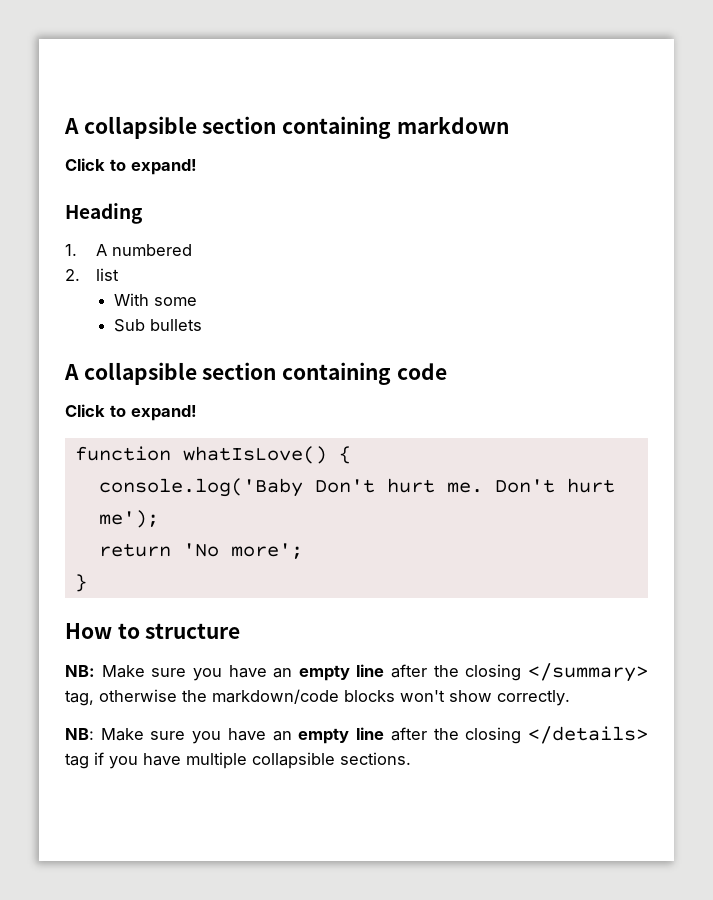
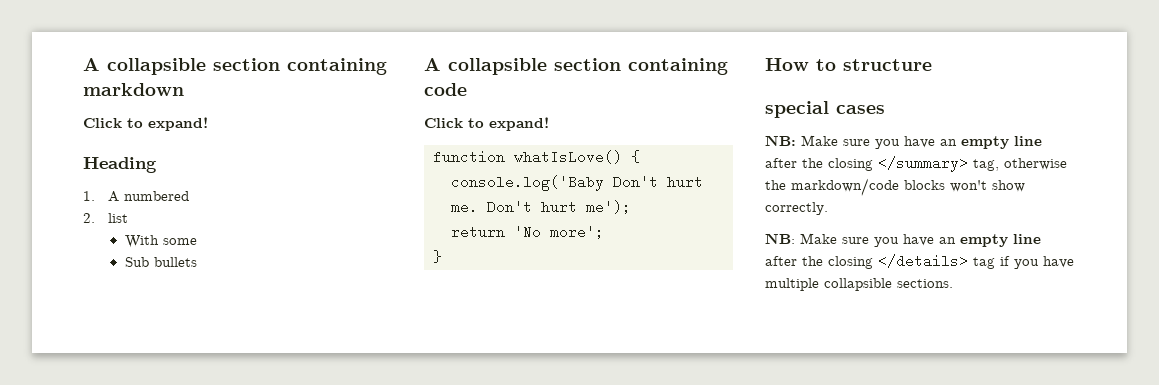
+ special cases

